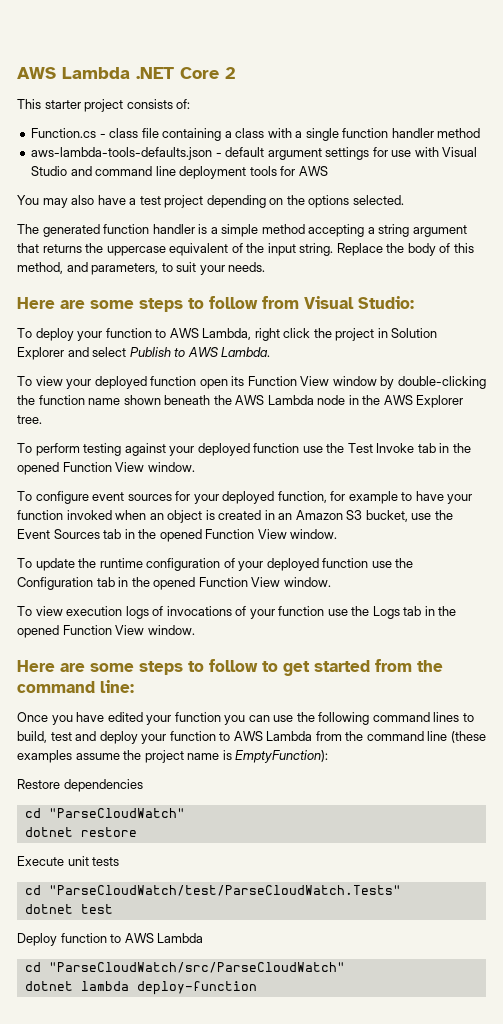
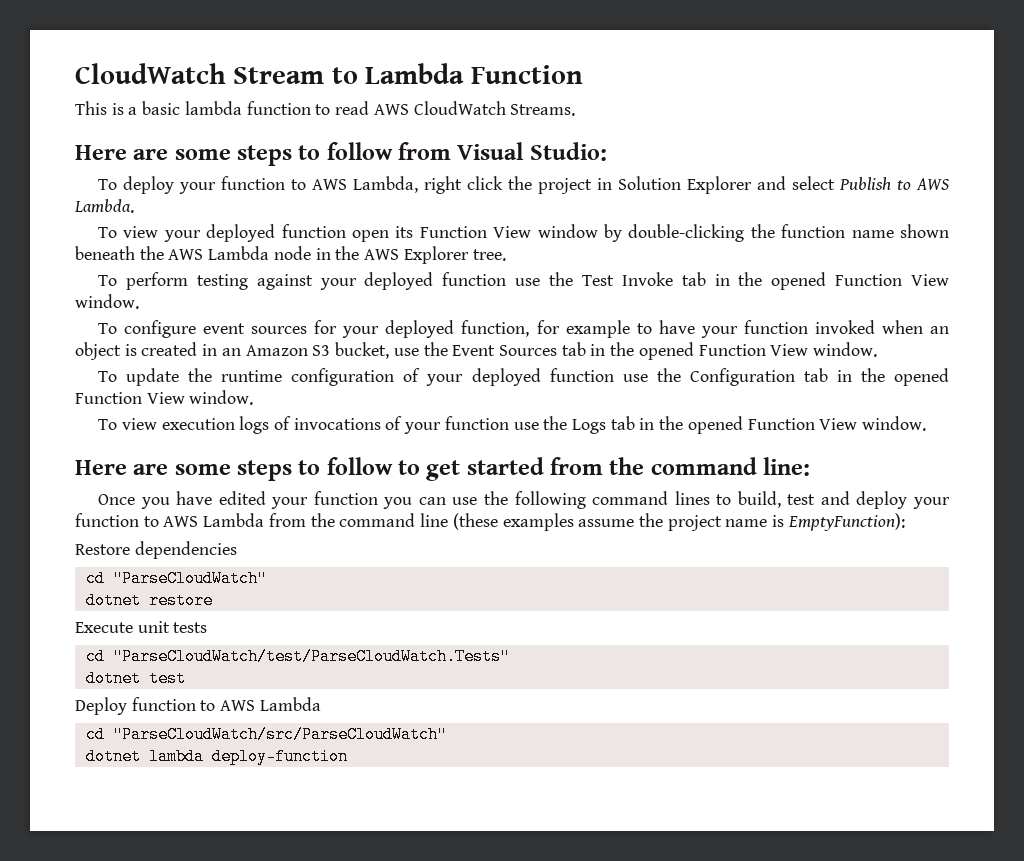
- AWS Lambda .NET Core 2
- This starter project consists of:
- Function.cs - class file containing a class with a single function handler method
- aws-lambda-tools-defaults.json - default argument settings for use with Visual Studio and command line deployment tools for AWS
- You may also have a test project depending on the options selected.
- The generated function handler is a simple method accepting a string argument that returns the uppercase equivalent of the input string. Replace the body of this method, and parameters, to suit your needs.
+ CloudWatch Stream to Lambda Function
+ This is a basic lambda function to read AWS CloudWatch Streams.

